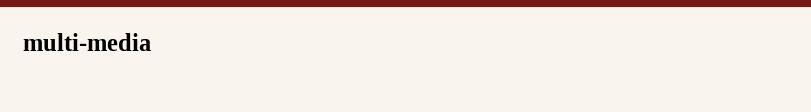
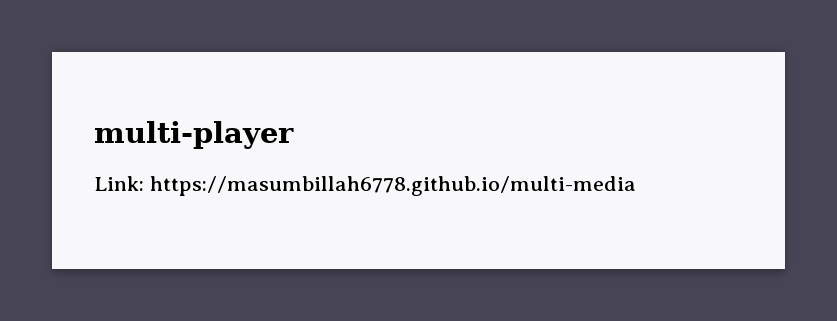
- multi-media
+ multi-player
+ Link: https://masumbillah6778.github.io/multi-media

